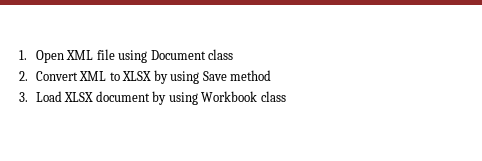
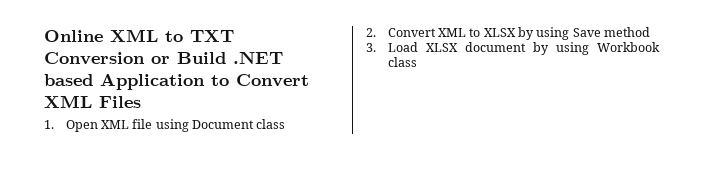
+ Online XML to TXT Conversion or Build .NET based Application to Convert XML Files

